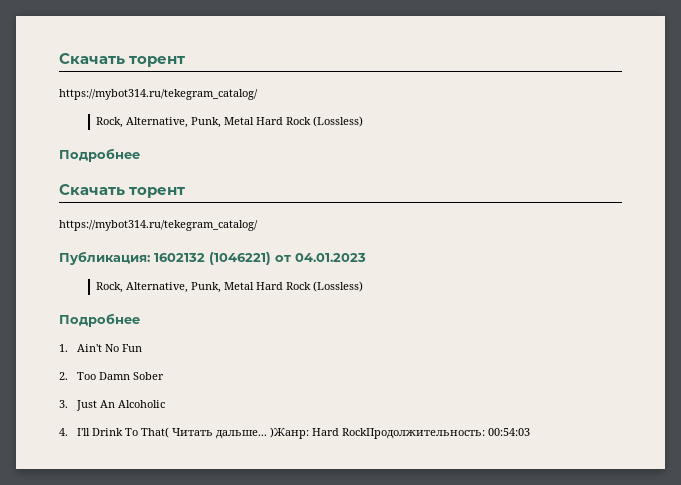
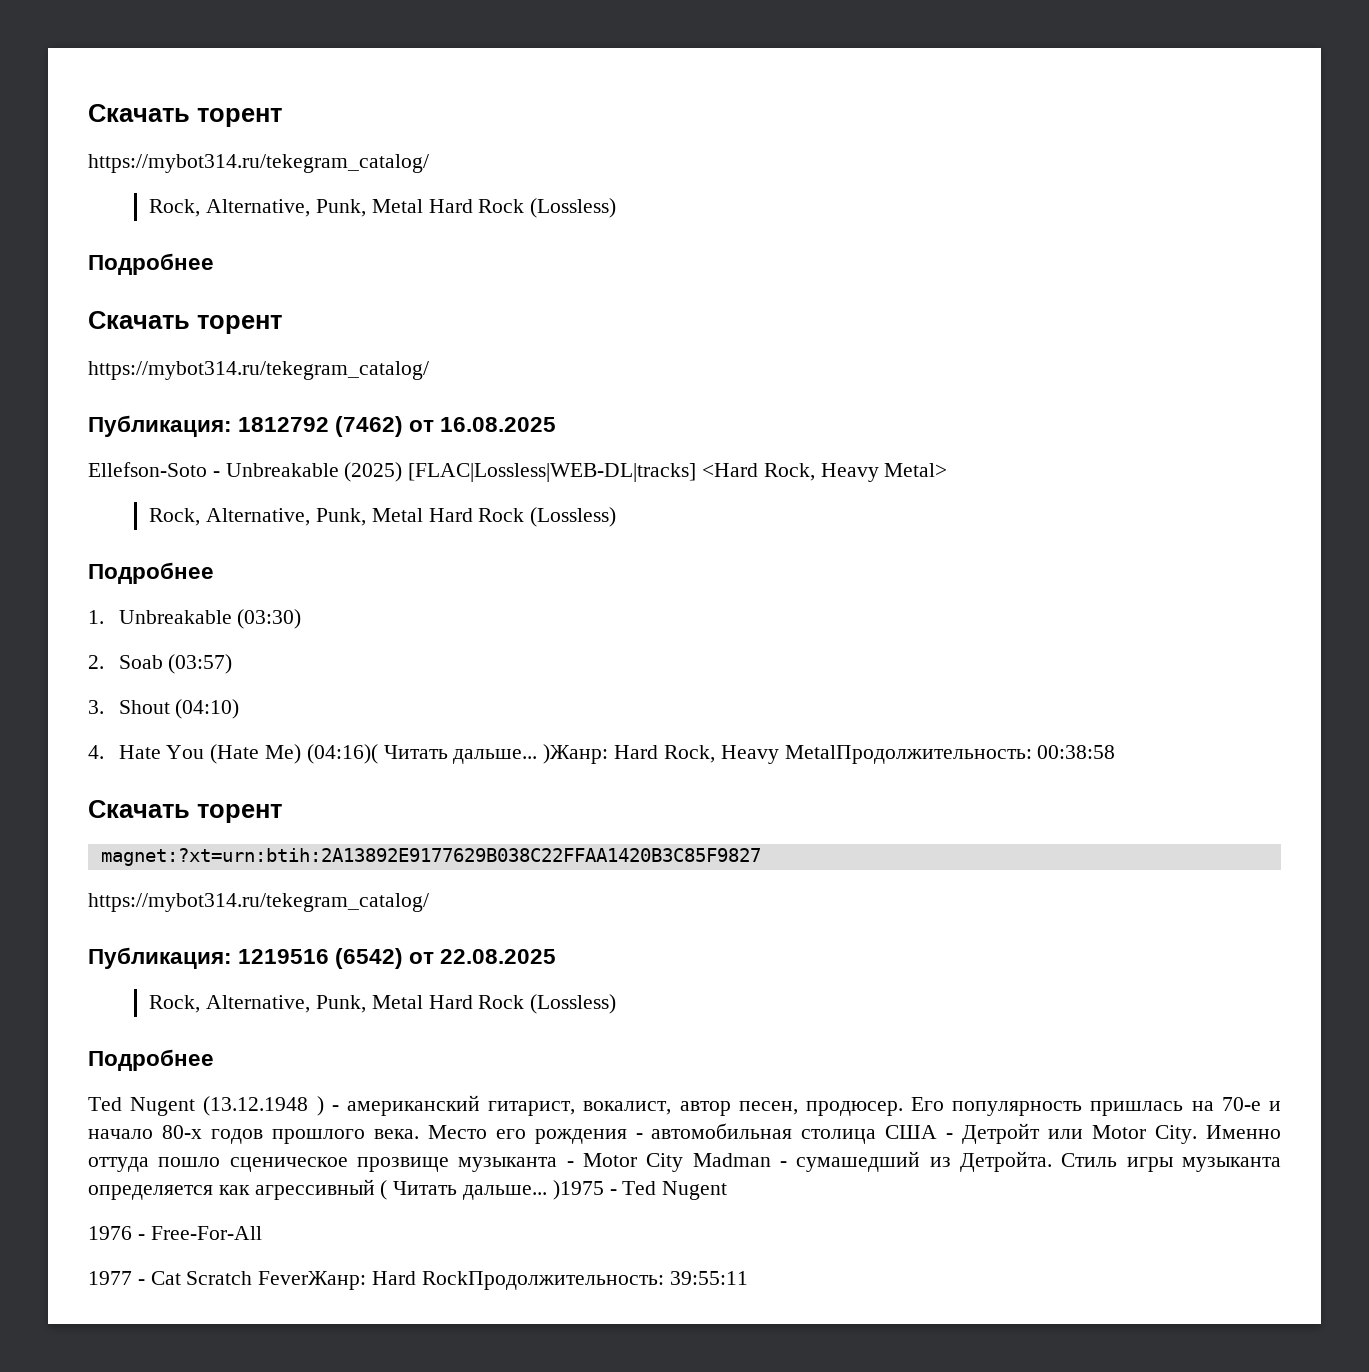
- Публикация: 1602132 (1046221) от 04.01.2023
+ Публикация: 1812792 (7462) от 16.08.2025
+ Ellefson-Soto - Unbreakable (2025) [FLAC|Lossless|WEB-DL|tracks] <Hard Rock, Heavy Metal>
- 1. Ain't No Fun
- 2. Too Damn Sober
- 3. Just An Alcoholic
- 4. I'll Drink To That( Читать дальше... )Жанр: Hard RockПродолжительность: 00:54:03
+ 1. Unbreakable (03:30)
+ 2. Soab (03:57)
+ 3. Shout (04:10)
+ 4. Hate You (Hate Me) (04:16)( Читать дальше... )Жанр: Hard Rock, Heavy MetalПродолжительность: 00:38:58
+ Скачать торент
+ magnet:?xt=urn:btih:2A13892E9177629B038C22FFAA1420B3C85F9827
+ https://mybot314.ru/tekegram_catalog/
+ Публикация: 1219516 (6542) от 22.08.2025
+ Rock, Alternative, Punk, Metal Hard Rock (Lossless)
+ Подробнее
+ Ted Nugent (13.12.1948 ) - американский гитарист, вокалист, автор песен, продюсер. Его популярность пришлась на 70-е и начало 80-х годов прошлого века. Место его рождения - автомобильная столица США - Детройт или Motor City. Именно оттуда пошло сценическое прозвище музыканта - Motor City Madman - сумашедший из Детройта. Стиль игры музыканта определяется как агрессивный ( Читать дальше... )1975 - Ted Nugent
+ 1976 - Free-For-All
+ 1977 - Cat Scratch FeverЖанр: Hard RockПродолжительность: 39:55:11

